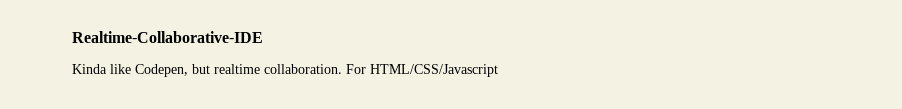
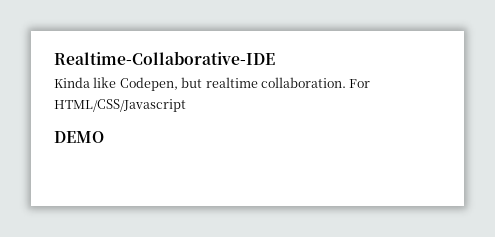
+ DEMO

